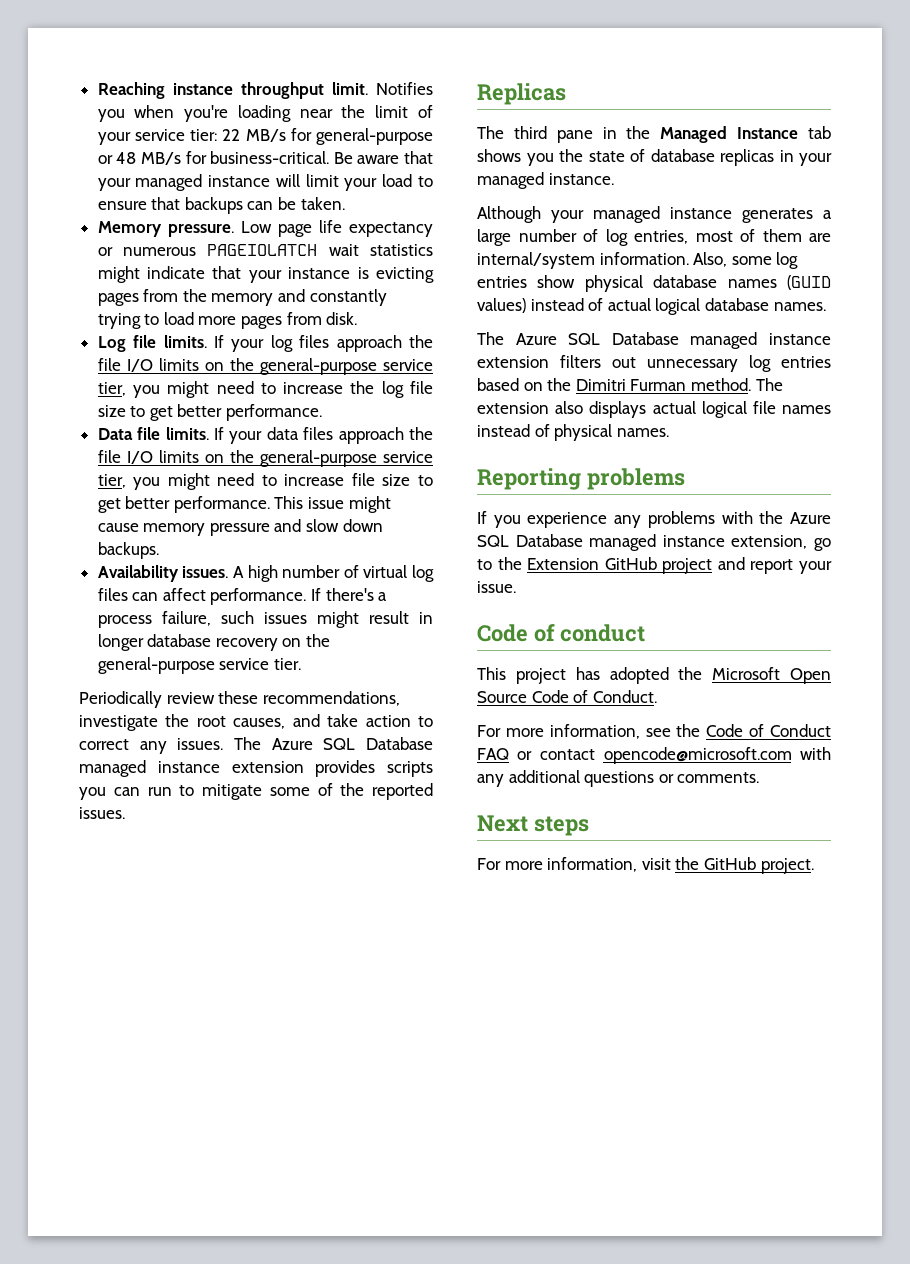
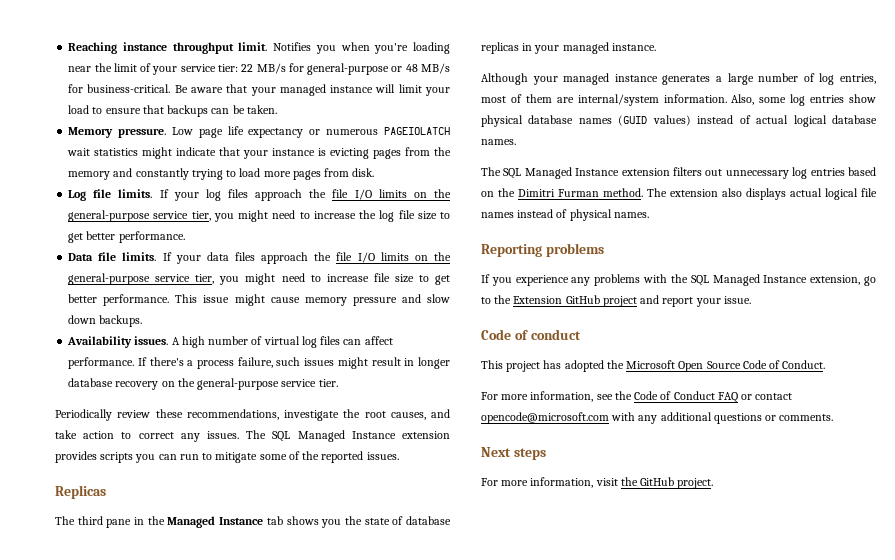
- The Azure SQL Database managed instance extension provides scripts you can run to mitigate some of the reported issues.
+ The SQL Managed Instance extension provides scripts you can run to mitigate some of the reported issues.
- The Azure SQL Database managed instance extension filters out unnecessary log entries based on the Dimitri Furman method.
+ The SQL Managed Instance extension filters out unnecessary log entries based on the Dimitri Furman method.
- If you experience any problems with the Azure SQL Database managed instance extension, go to the Extension GitHub project and report your issue.
+ If you experience any problems with the SQL Managed Instance extension, go to the Extension GitHub project and report your issue.

